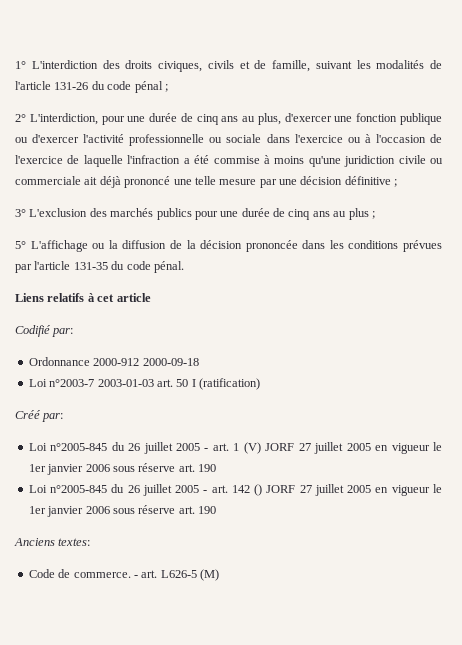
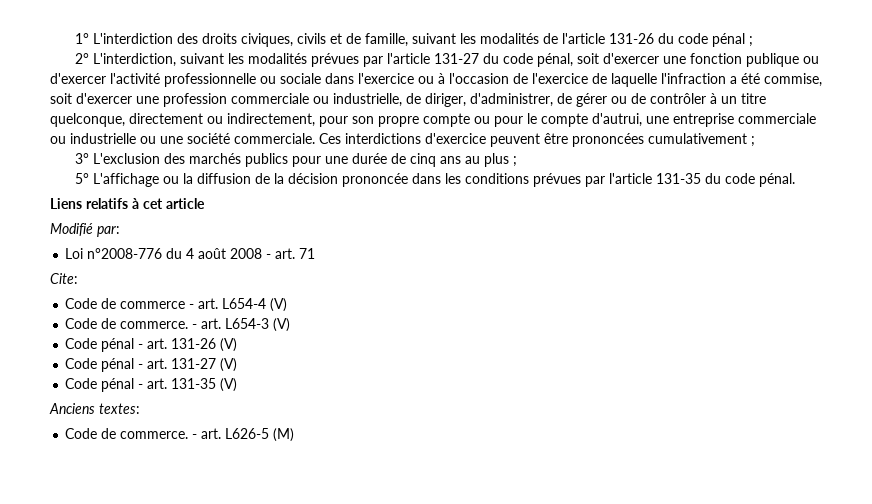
- 2° L'interdiction, pour une durée de cinq ans au plus, d'exercer une fonction publique ou d'exercer l'activité professionnelle ou sociale dans l'exercice ou à l'occasion de l'exercice de laquelle l'infraction a été commise à moins qu'une juridiction civile ou commerciale ait déjà prononcé une telle mesure par une décision définitive ;
+ 2° L'interdiction, suivant les modalités prévues par l'article 131-27 du code pénal, soit d'exercer une fonction publique ou d'exercer l'activité professionnelle ou sociale dans l'exercice ou à l'occasion de l'exercice de laquelle l'infraction a été commise, soit d'exercer une profession commerciale ou industrielle, de diriger, d'administrer, de gérer ou de contrôler à un titre quelconque, directement ou indirectement, pour son propre compte ou pour le compte d'autrui, une entreprise commerciale ou industrielle ou une société commerciale. Ces interdictions d'exercice peuvent être prononcées cumulativement ;
- Codifié par:
- Ordonnance 2000-912 2000-09-18
- Loi n°2003-7 2003-01-03 art. 50 I (ratification)
- Créé par:
- Loi n°2005-845 du 26 juillet 2005 - art. 1 (V) JORF 27 juillet 2005 en vigueur le 1er janvier 2006 sous réserve art. 190
- Loi n°2005-845 du 26 juillet 2005 - art. 142 () JORF 27 juillet 2005 en vigueur le 1er janvier 2006 sous réserve art. 190
+ Modifié par:
+ Loi n°2008-776 du 4 août 2008 - art. 71
+ Cite:
+ Code de commerce - art. L654-4 (V)
+ Code de commerce. - art. L654-3 (V)
+ Code pénal - art. 131-26 (V)
+ Code pénal - art. 131-27 (V)
+ Code pénal - art. 131-35 (V)

